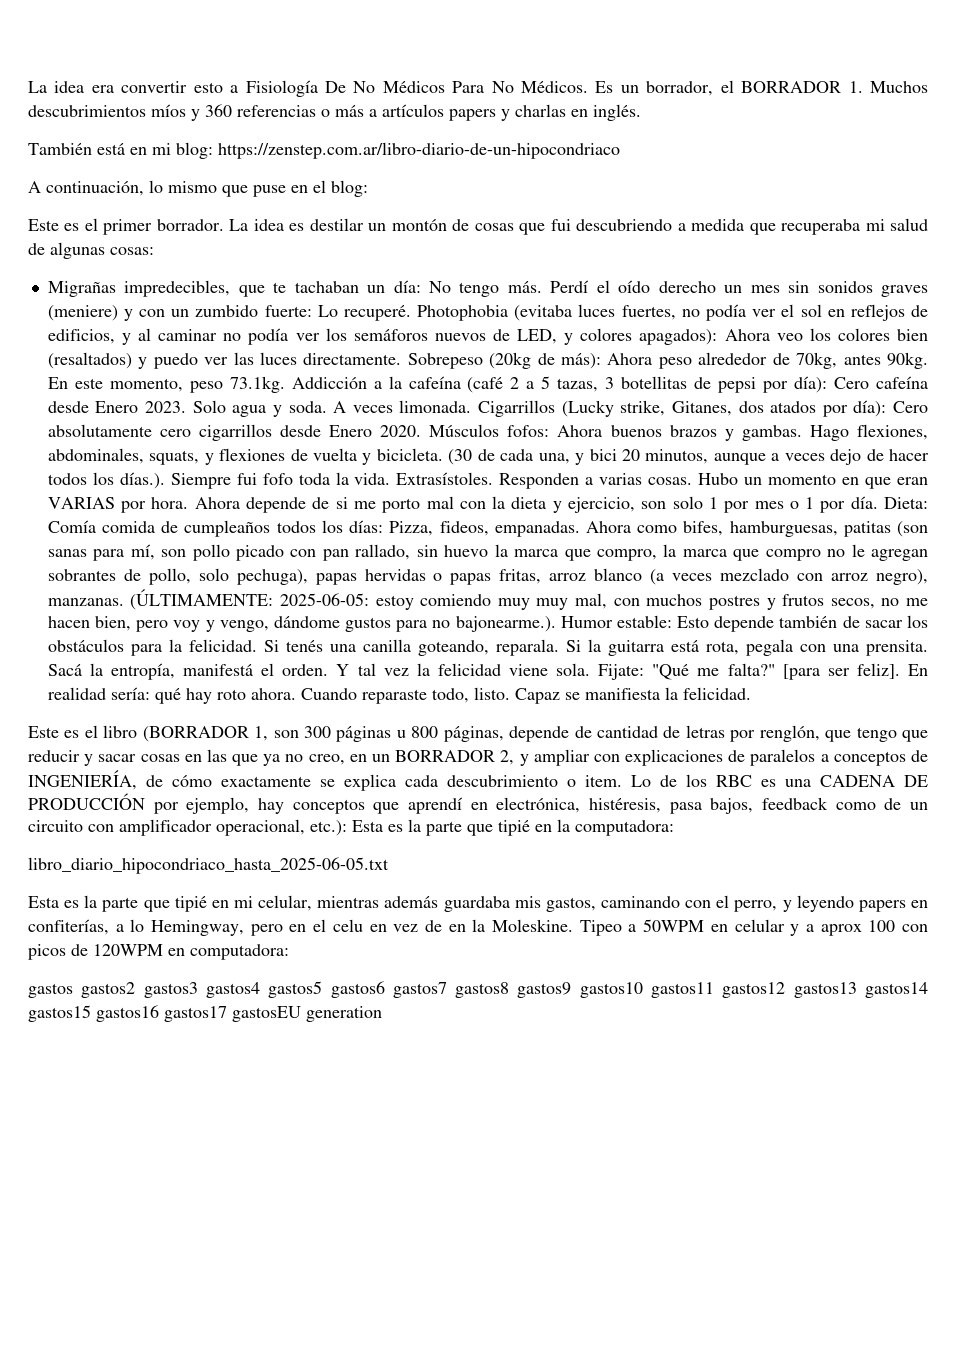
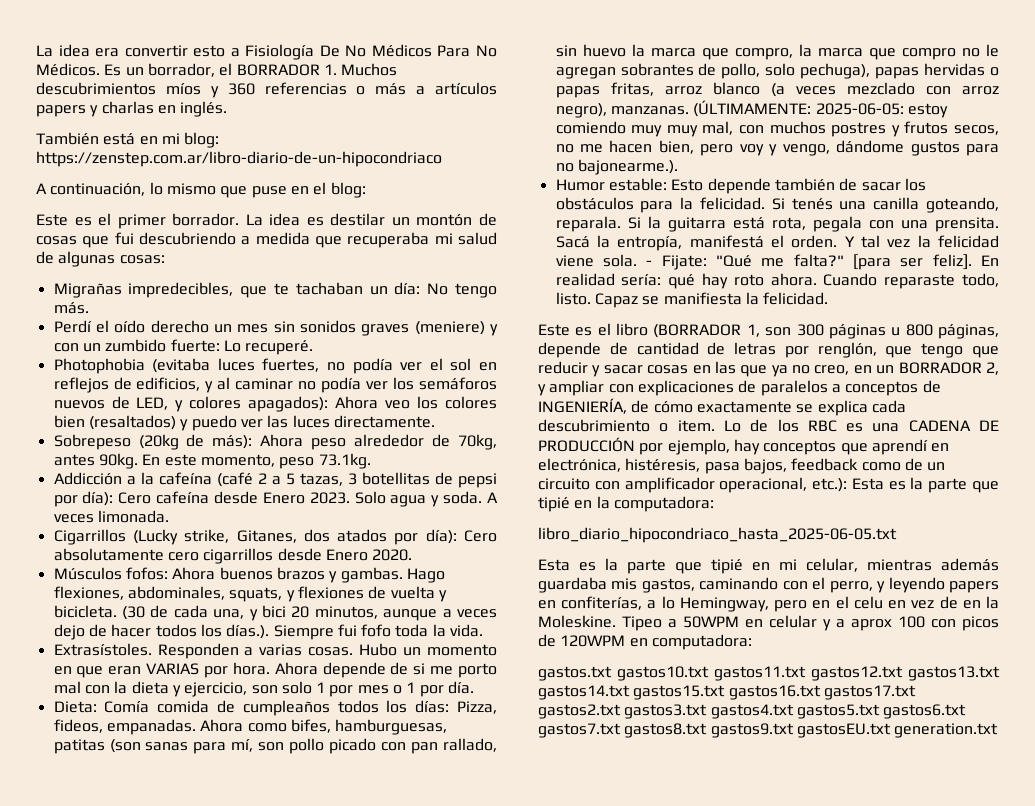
- No tengo más. Perdí el oído derecho un mes sin sonidos graves (meniere) y con un zumbido fuerte:
+ No tengo más.
+ Perdí el oído derecho un mes sin sonidos graves (meniere) y con un zumbido fuerte:
- Lo recuperé. Photophobia (evitaba luces fuertes, no podía ver el sol en reflejos de edificios, y al caminar no podía ver los semáforos nuevos de LED, y colores apagados):
+ Lo recuperé.
+ Photophobia (evitaba luces fuertes, no podía ver el sol en reflejos de edificios, y al caminar no podía ver los semáforos nuevos de LED, y colores apagados):
- Ahora veo los colores bien (resaltados) y puedo ver las luces directamente. Sobrepeso (20kg de más):
+ Ahora veo los colores bien (resaltados) y puedo ver las luces directamente.
+ Sobrepeso (20kg de más):
- En este momento, peso 73.1kg. Addicción a la cafeína (café 2 a 5 tazas, 3 botellitas de pepsi por día): Cero cafeína desde Enero 2023.
+ En este momento, peso 73.1kg.
+ Addicción a la cafeína (café 2 a 5 tazas, 3 botellitas de pepsi por día): Cero cafeína desde Enero 2023.
- A veces limonada. Cigarrillos (Lucky strike, Gitanes, dos atados por día): Cero absolutamente cero cigarrillos desde Enero 2020. Músculos fofos: Ahora buenos brazos y gambas.
+ A veces limonada.
+ Cigarrillos (Lucky strike, Gitanes, dos atados por día): Cero absolutamente cero cigarrillos desde Enero 2020.
+ Músculos fofos: Ahora buenos brazos y gambas.
- (30 de cada una, y bici 20 minutos, aunque a veces dejo de hacer todos los días.). Siempre fui fofo toda la vida. Extrasístoles.
+ (30 de cada una, y bici 20 minutos, aunque a veces dejo de hacer todos los días.). Siempre fui fofo toda la vida.
+ Extrasístoles.
- Ahora depende de si me porto mal con la dieta y ejercicio, son solo 1 por mes o 1 por día. Dieta: Comía comida de cumpleaños todos los días: Pizza, fideos, empanadas.
+ Ahora depende de si me porto mal con la dieta y ejercicio, son solo 1 por mes o 1 por día.
+ Dieta: Comía comida de cumpleaños todos los días: Pizza, fideos, empanadas.
- (ÚLTIMAMENTE: 2025-06-05: estoy comiendo muy muy mal, con muchos postres y frutos secos, no me hacen bien, pero voy y vengo, dándome gustos para no bajonearme.). Humor estable: Esto depende también de sacar los obstáculos para la felicidad.
+ (ÚLTIMAMENTE: 2025-06-05: estoy comiendo muy muy mal, con muchos postres y frutos secos, no me hacen bien, pero voy y vengo, dándome gustos para no bajonearme.).
+ Humor estable: Esto depende también de sacar los obstáculos para la felicidad.
- Fijate: "Qué me falta?"
+ - Fijate: "Qué me falta?"
- gastos gastos2 gastos3 gastos4 gastos5 gastos6 gastos7 gastos8 gastos9 gastos10 gastos11 gastos12 gastos13 gastos14 gastos15 gastos16 gastos17 gastosEU generation
+ gastos.txt gastos10.txt gastos11.txt gastos12.txt gastos13.txt gastos14.txt gastos15.txt gastos16.txt gastos17.txt gastos2.txt gastos3.txt gastos4.txt gastos5.txt gastos6.txt gastos7.txt gastos8.txt gastos9.txt gastosEU.txt generation.txt

